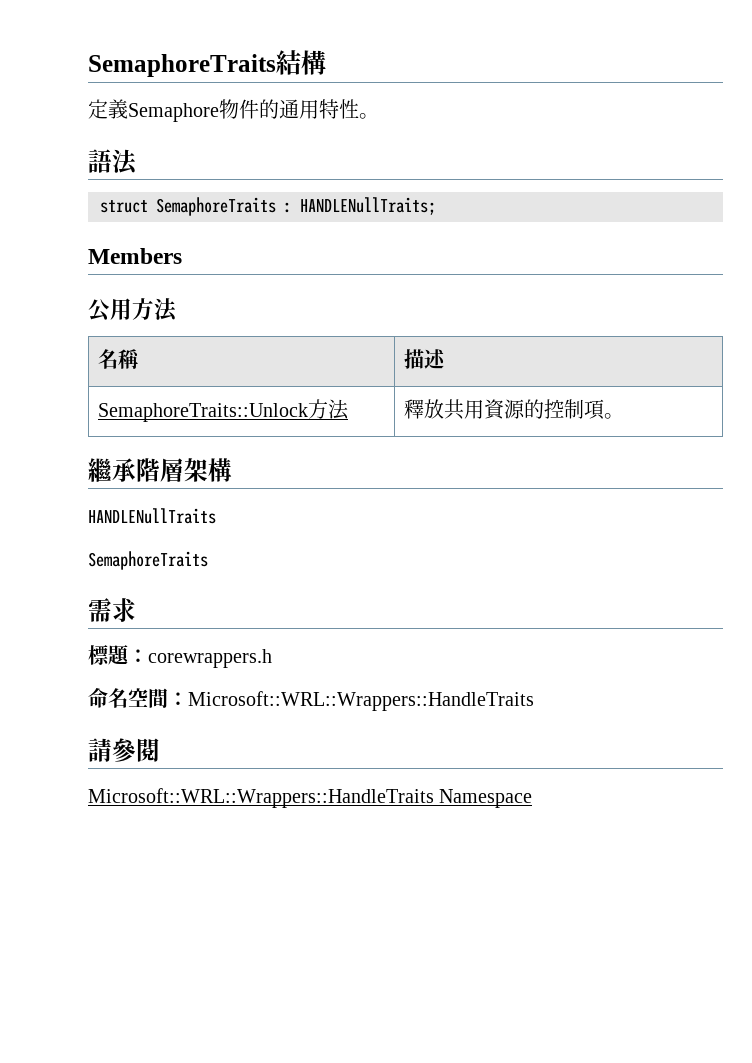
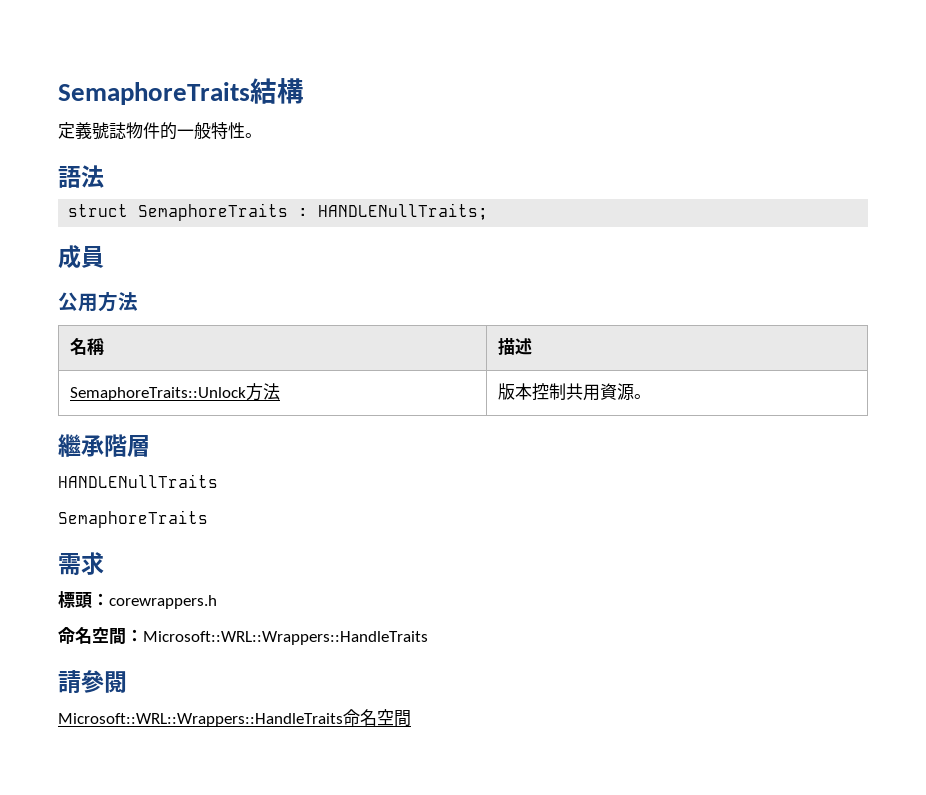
- 定義Semaphore物件的通用特性。
+ 定義號誌物件的一般特性。
- Members
+ 成員
- SemaphoreTraits::Unlock方法 | 釋放共用資源的控制項。
+ SemaphoreTraits::Unlock方法 | 版本控制共用資源。
- 繼承階層架構
+ 繼承階層
- 標題：corewrappers.h
+ 標頭：corewrappers.h
- Microsoft::WRL::Wrappers::HandleTraits Namespace
+ Microsoft::WRL::Wrappers::HandleTraits命名空間

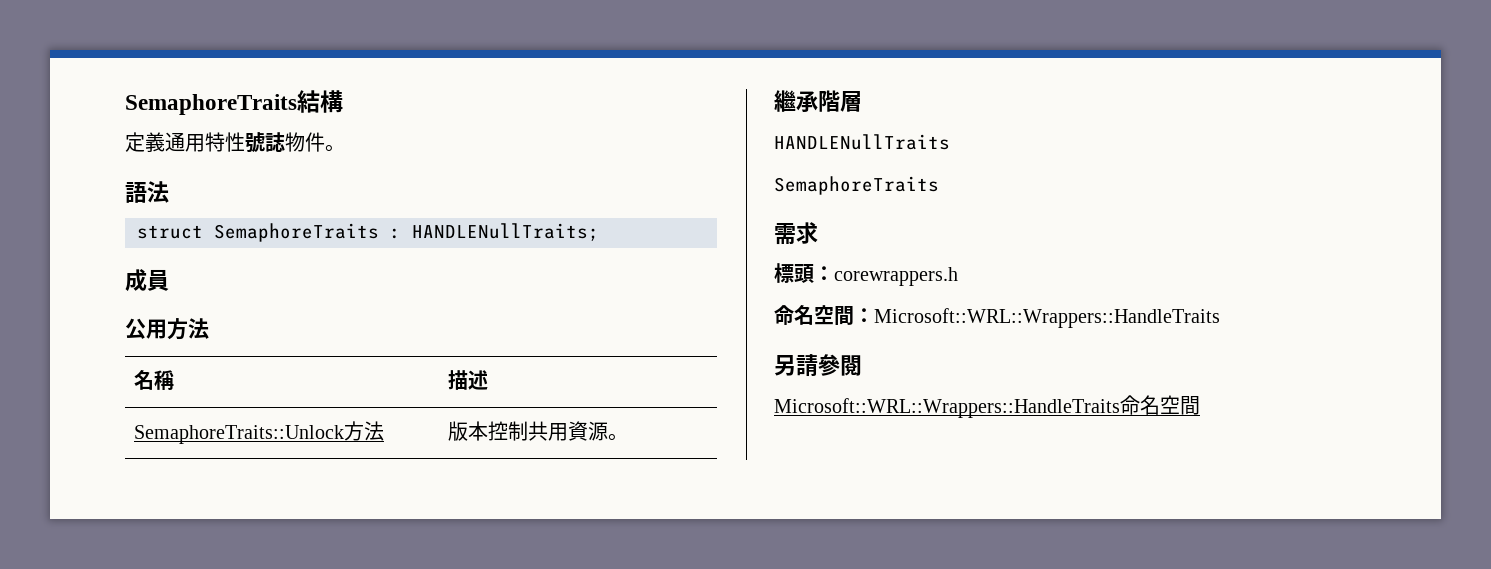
- 定義號誌物件的一般特性。
+ 定義通用特性號誌物件。
- 請參閱
+ 另請參閱

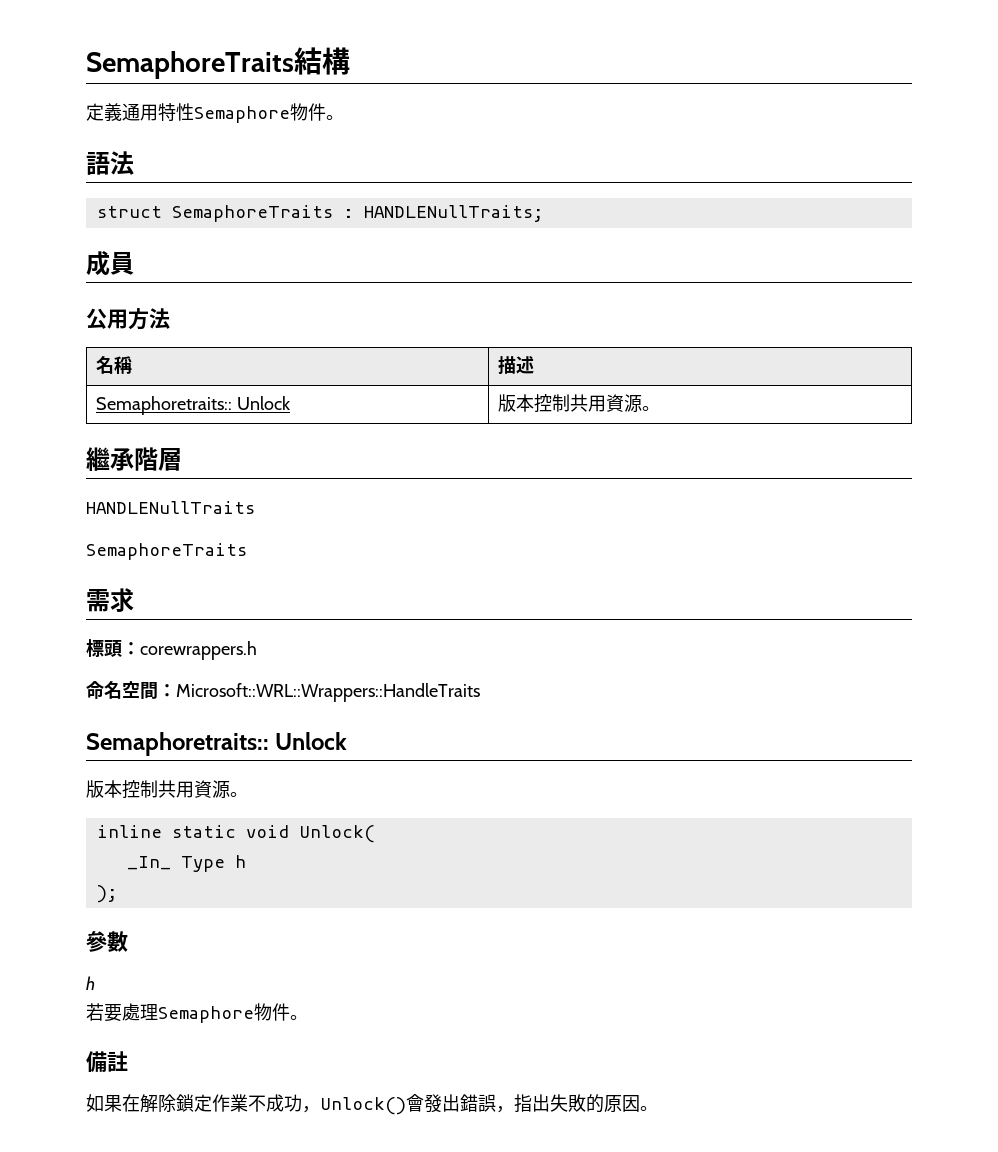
- 定義通用特性號誌物件。
+ 定義通用特性Semaphore物件。
- SemaphoreTraits::Unlock方法 | 版本控制共用資源。
+ Semaphoretraits:: Unlock | 版本控制共用資源。
  命名空間：Microsoft::WRL::Wrappers::HandleTraits
- 另請參閱
- Microsoft::WRL::Wrappers::HandleTraits命名空間
+ Semaphoretraits:: Unlock
+ 版本控制共用資源。
+ inline static void Unlock(
+ _In_ Type h
+ );
+ 參數
+ h
+ 若要處理Semaphore物件。
+ 備註
+ 如果在解除鎖定作業不成功，Unlock()會發出錯誤，指出失敗的原因。

